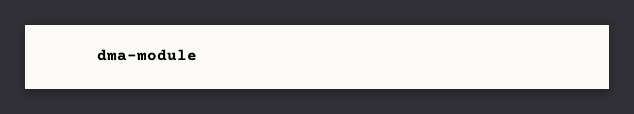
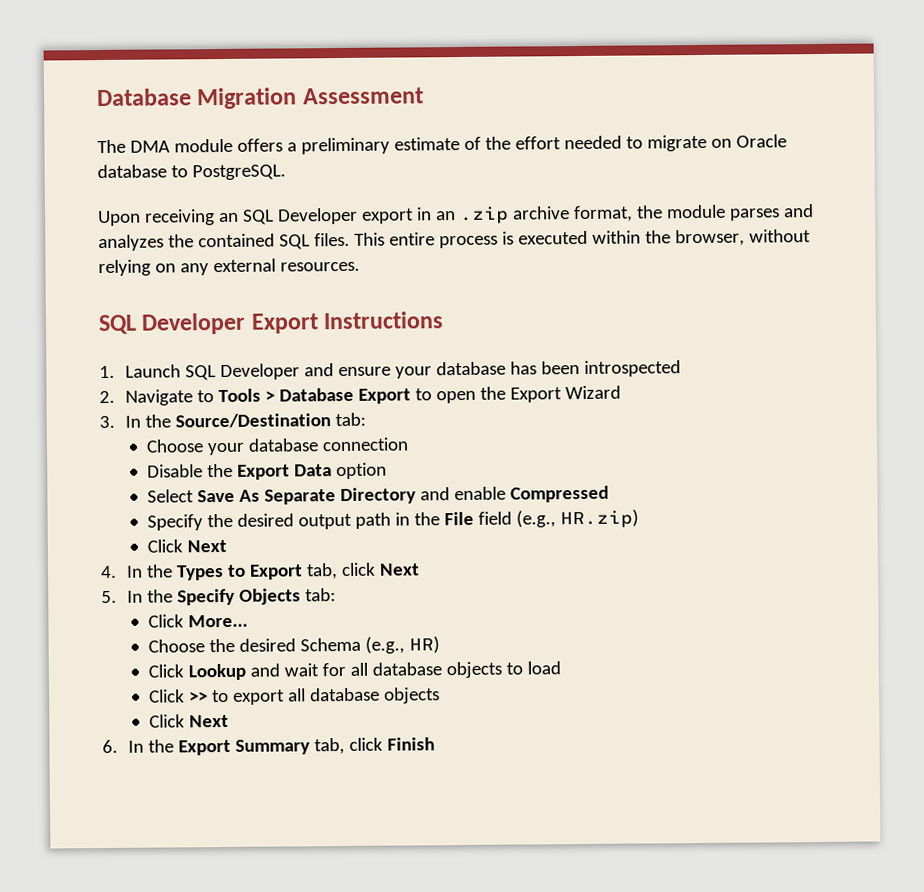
- dma-module
+ Database Migration Assessment
+ The DMA module offers a preliminary estimate of the effort needed to migrate on Oracle database to PostgreSQL.
+ Upon receiving an SQL Developer export in an .zip archive format, the module parses and analyzes the contained SQL files. This entire process is executed within the browser, without relying on any external resources.
+ SQL Developer Export Instructions
+ 1. Launch SQL Developer and ensure your database has been introspected
+ 2. Navigate to Tools > Database Export to open the Export Wizard
+ 3. In the Source/Destination tab:
+ Choose your database connection
+ Disable the Export Data option
+ Select Save As Separate Directory and enable Compressed
+ Specify the desired output path in the File field (e.g., HR.zip)
+ Click Next
+ 4. In the Types to Export tab, click Next
+ 5. In the Specify Objects tab:
+ Click More...
+ Choose the desired Schema (e.g., HR)
+ Click Lookup and wait for all database objects to load
+ Click >> to export all database objects
+ Click Next
+ 6. In the Export Summary tab, click Finish

